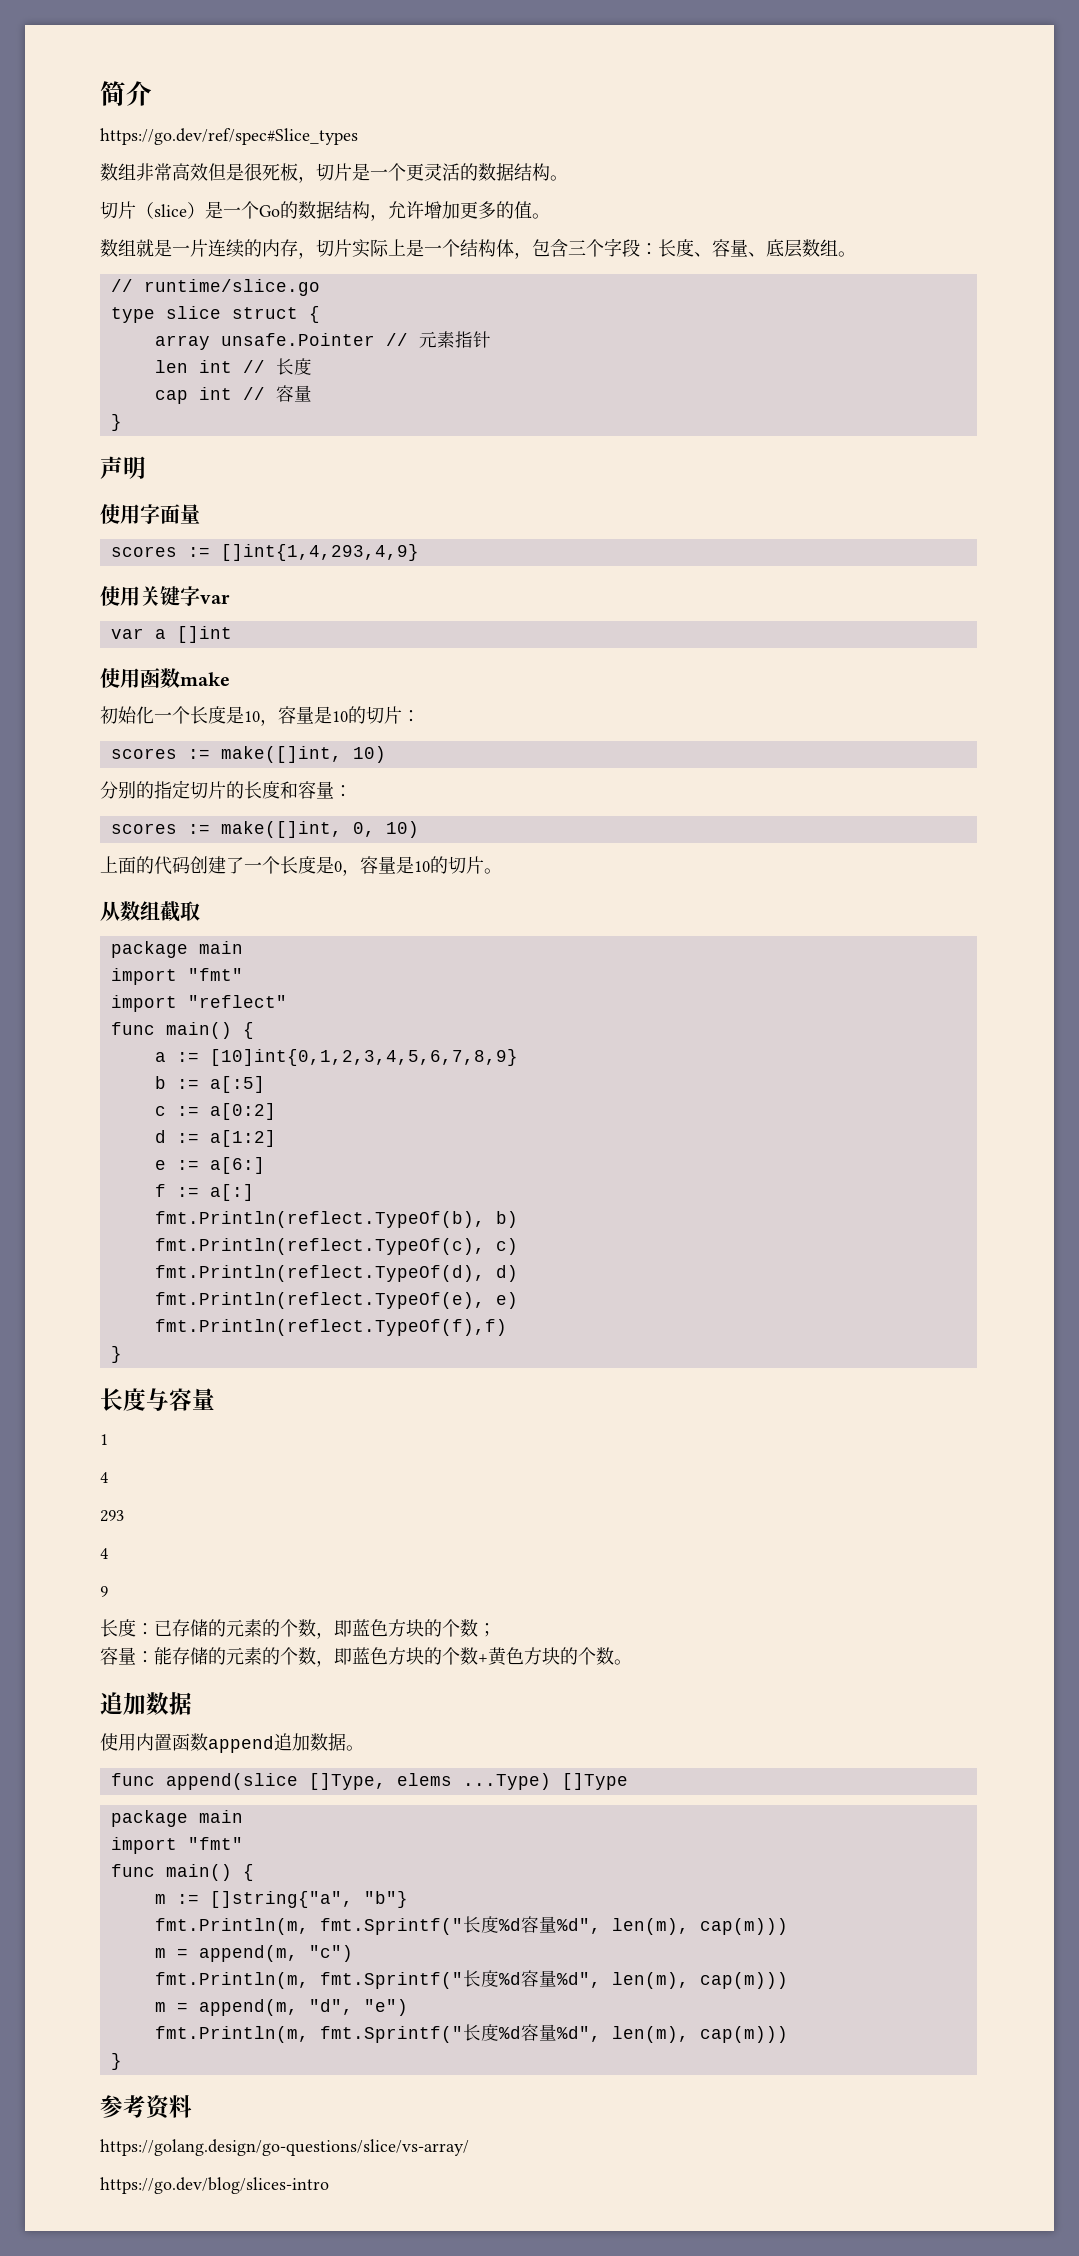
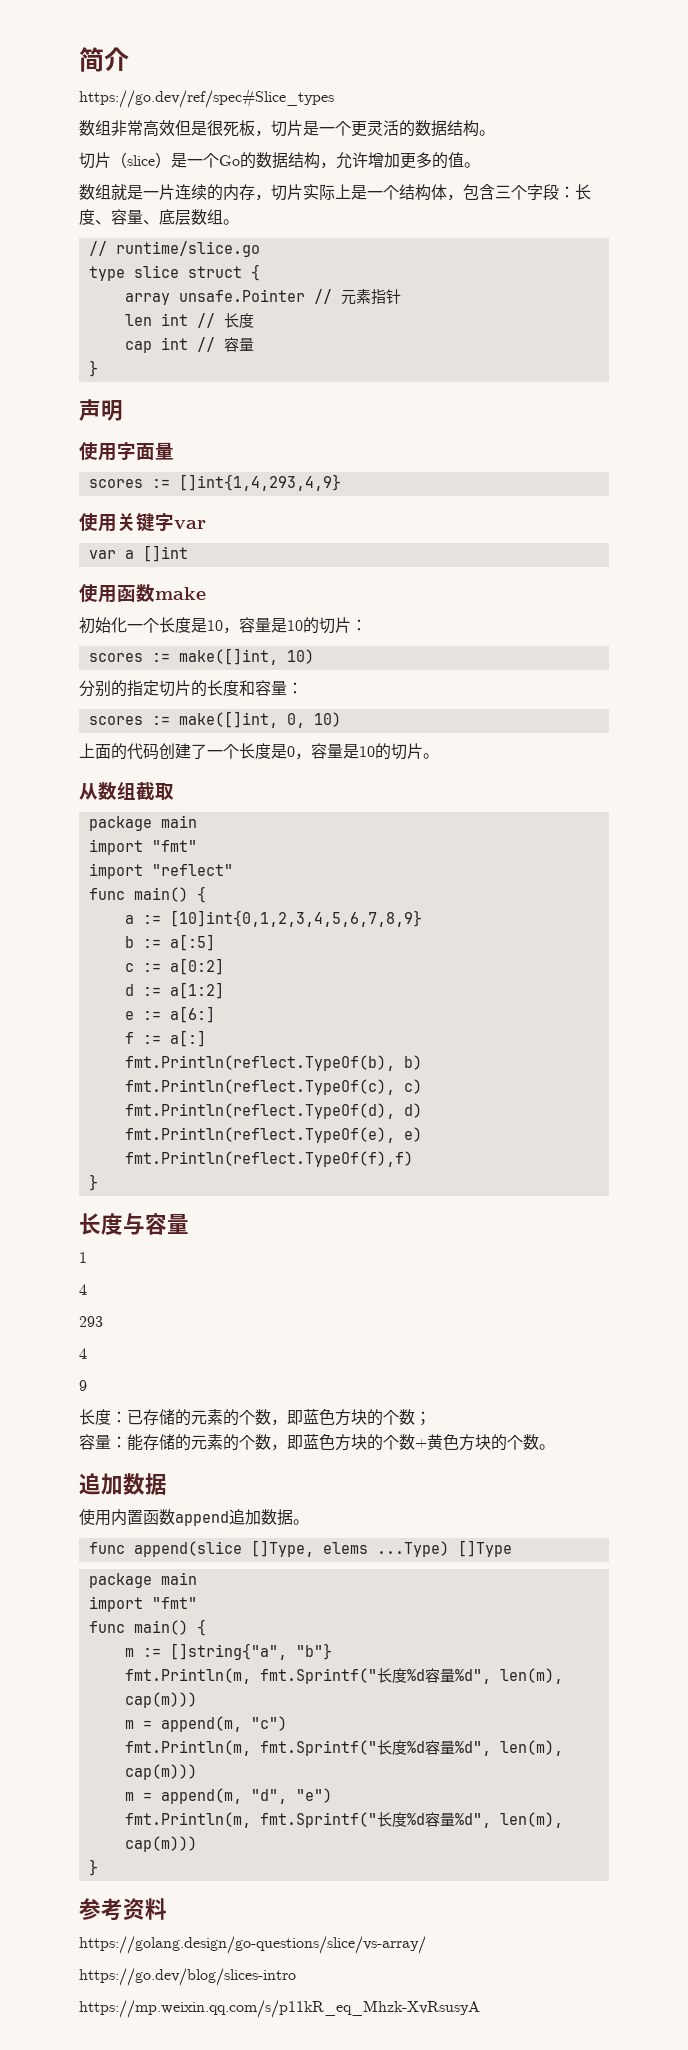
+ https://mp.weixin.qq.com/s/p11kR_eq_Mhzk-XvRsusyA

